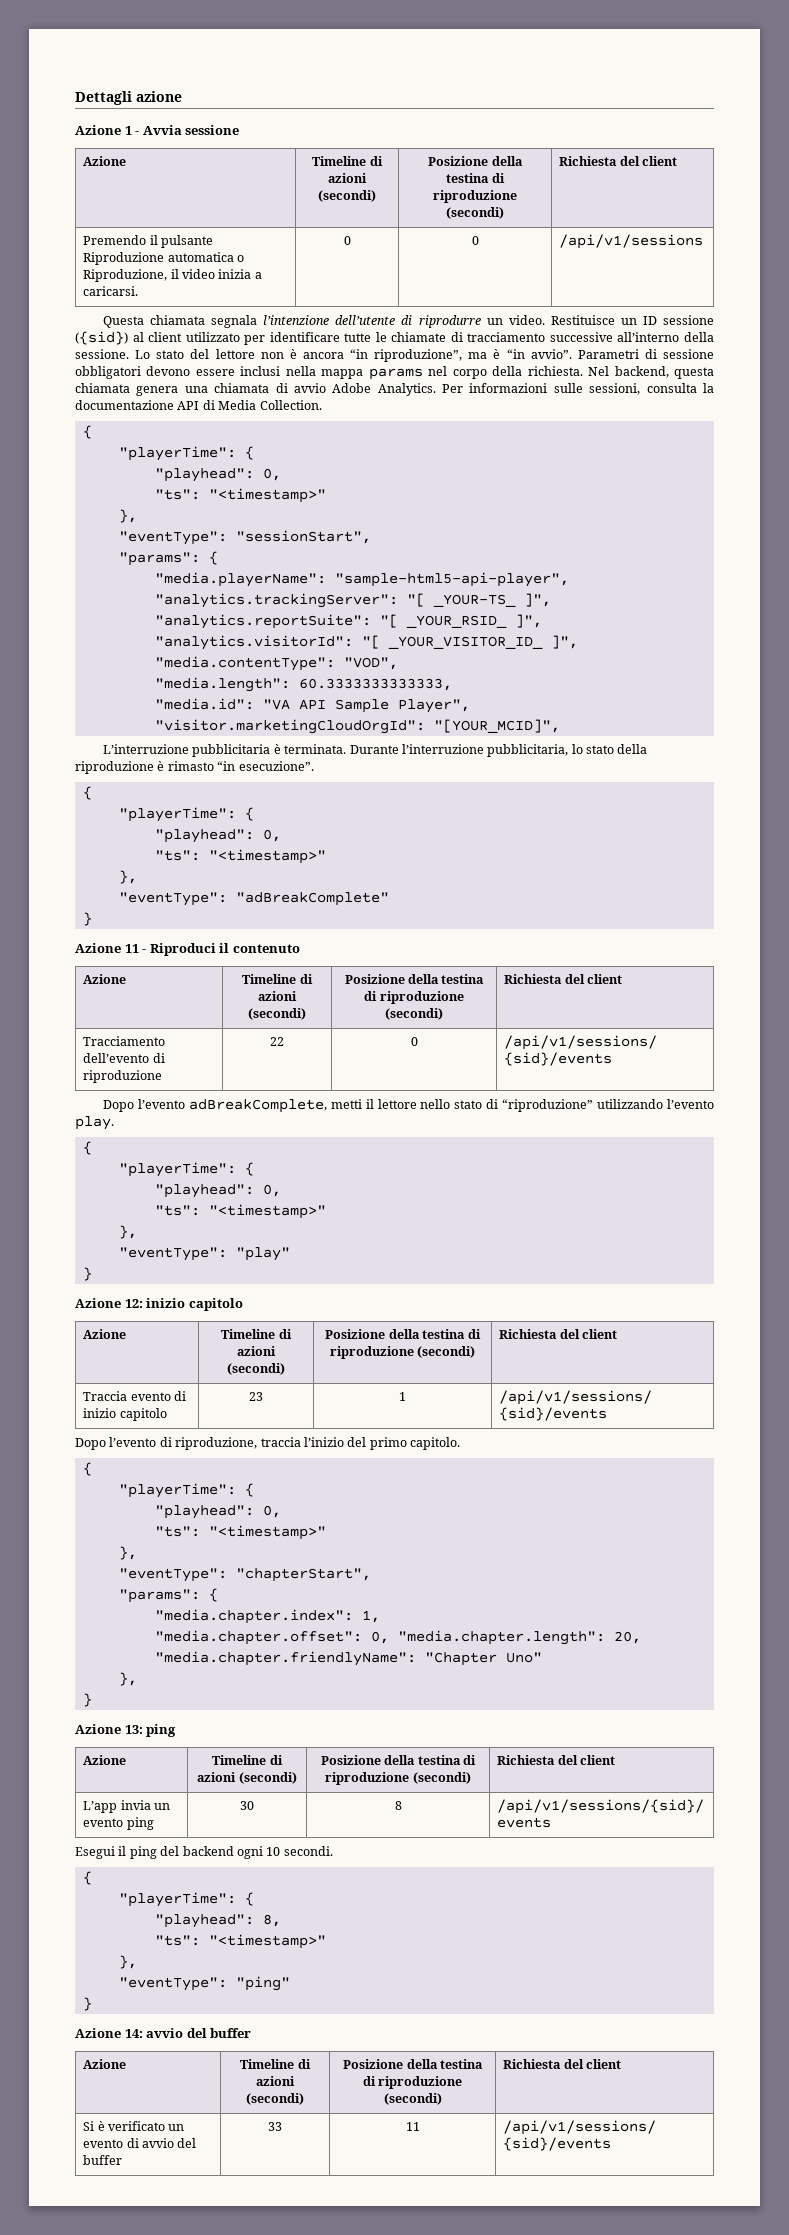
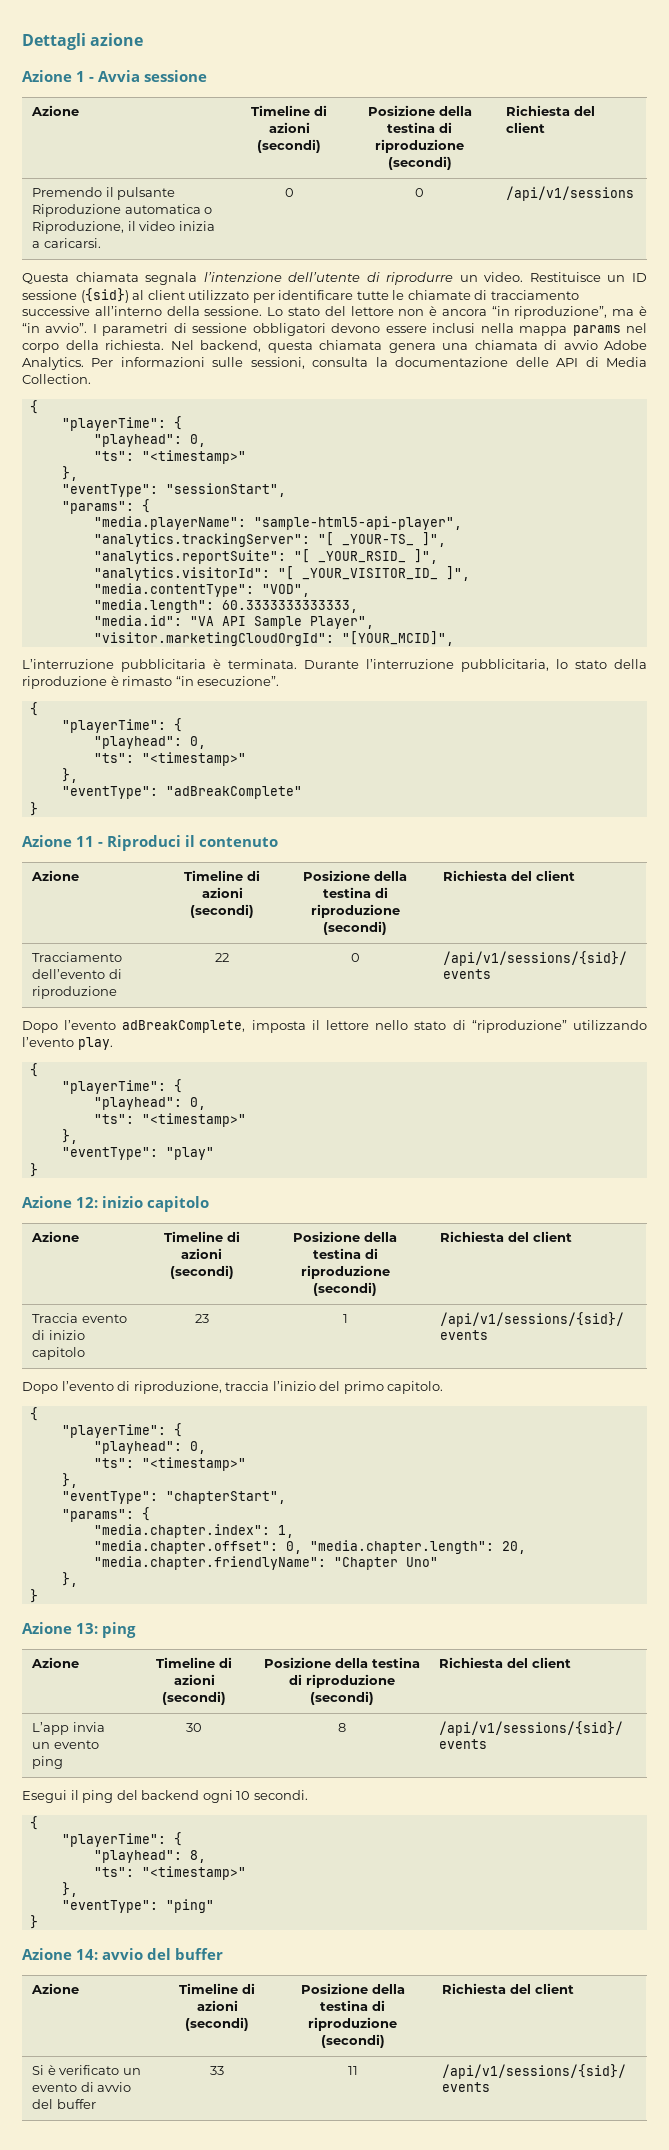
- Parametri di sessione obbligatori devono essere inclusi nella mappa params nel corpo della richiesta.
+ I parametri di sessione obbligatori devono essere inclusi nella mappa params nel corpo della richiesta.
- Per informazioni sulle sessioni, consulta la documentazione API di Media Collection.
+ Per informazioni sulle sessioni, consulta la documentazione delle API di Media Collection.
- Dopo l’evento adBreakComplete, metti il lettore nello stato di “riproduzione” utilizzando l’evento play.
+ Dopo l’evento adBreakComplete, imposta il lettore nello stato di “riproduzione” utilizzando l’evento play.

